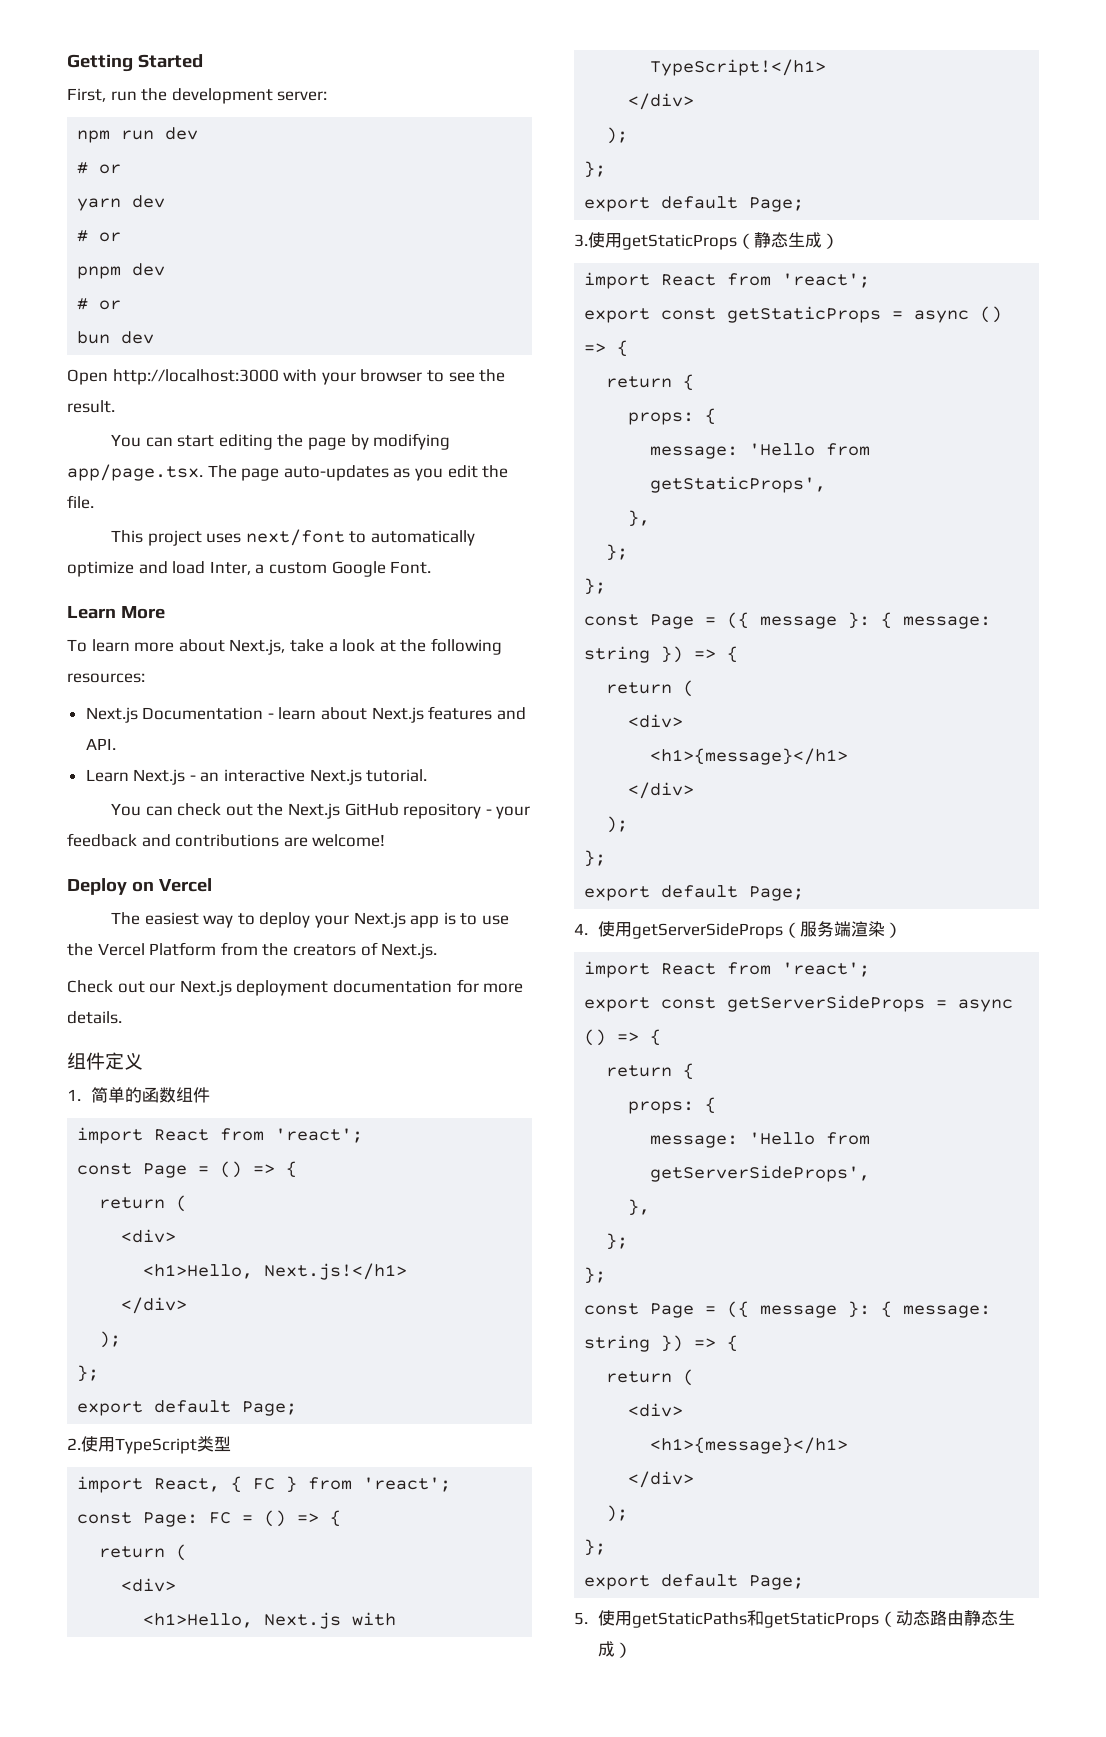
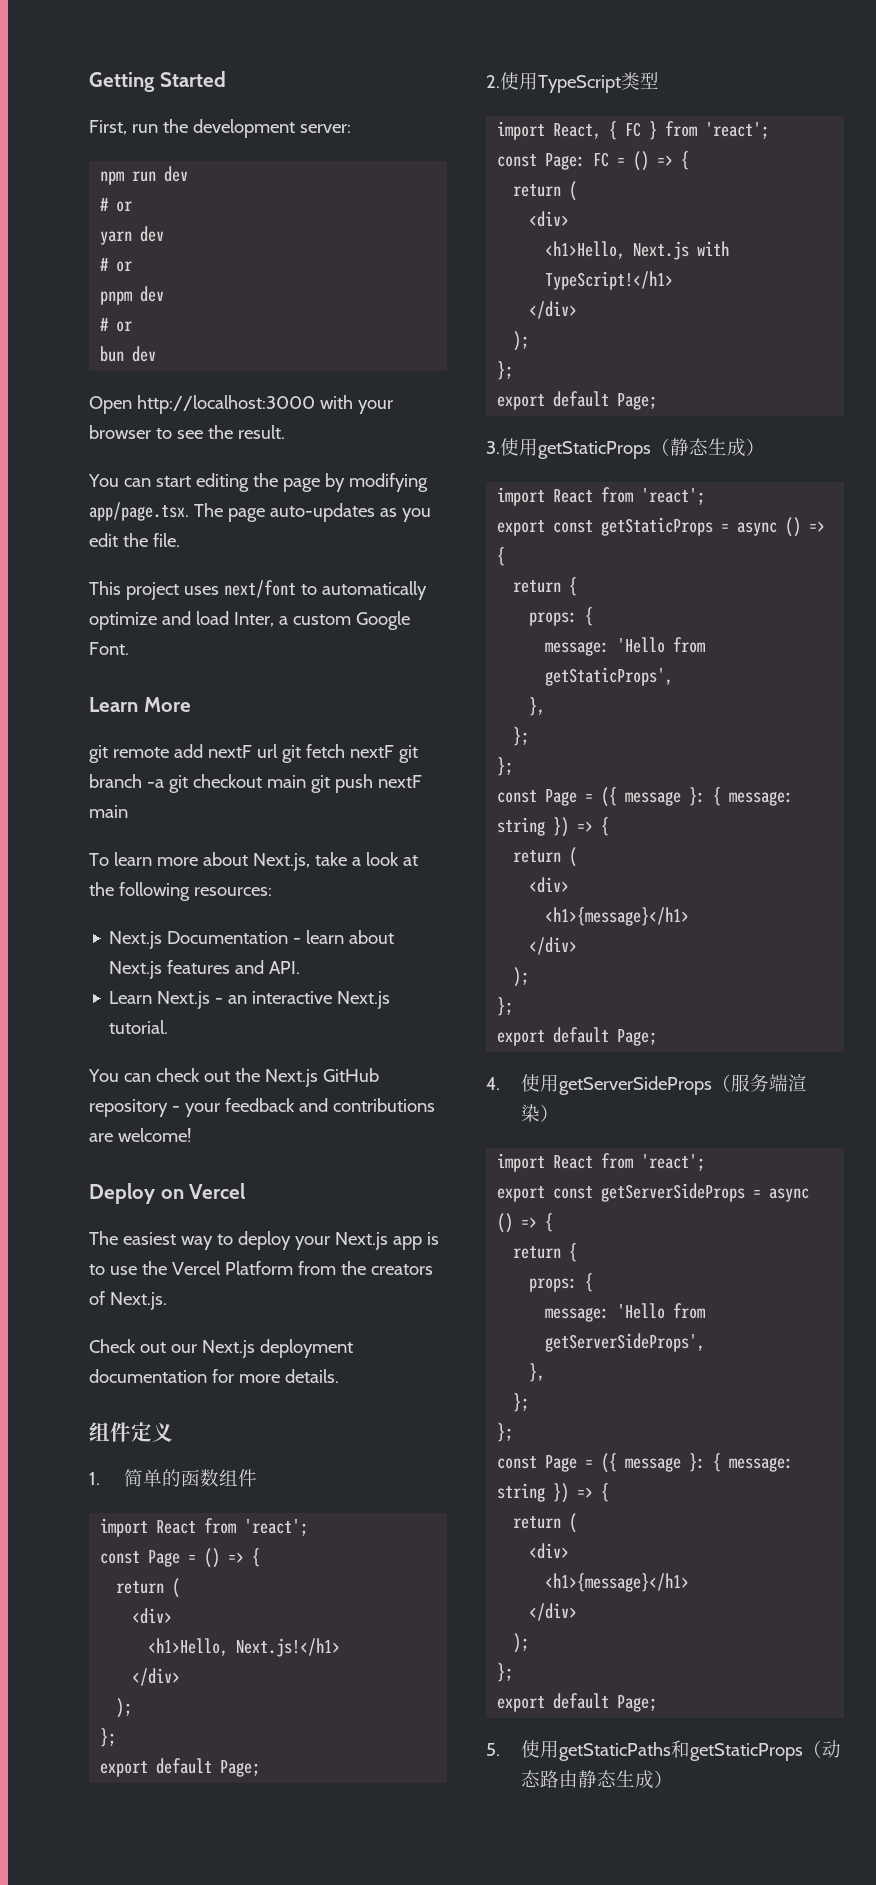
+ git remote add nextF url git fetch nextF git branch -a git checkout main git push nextF main

